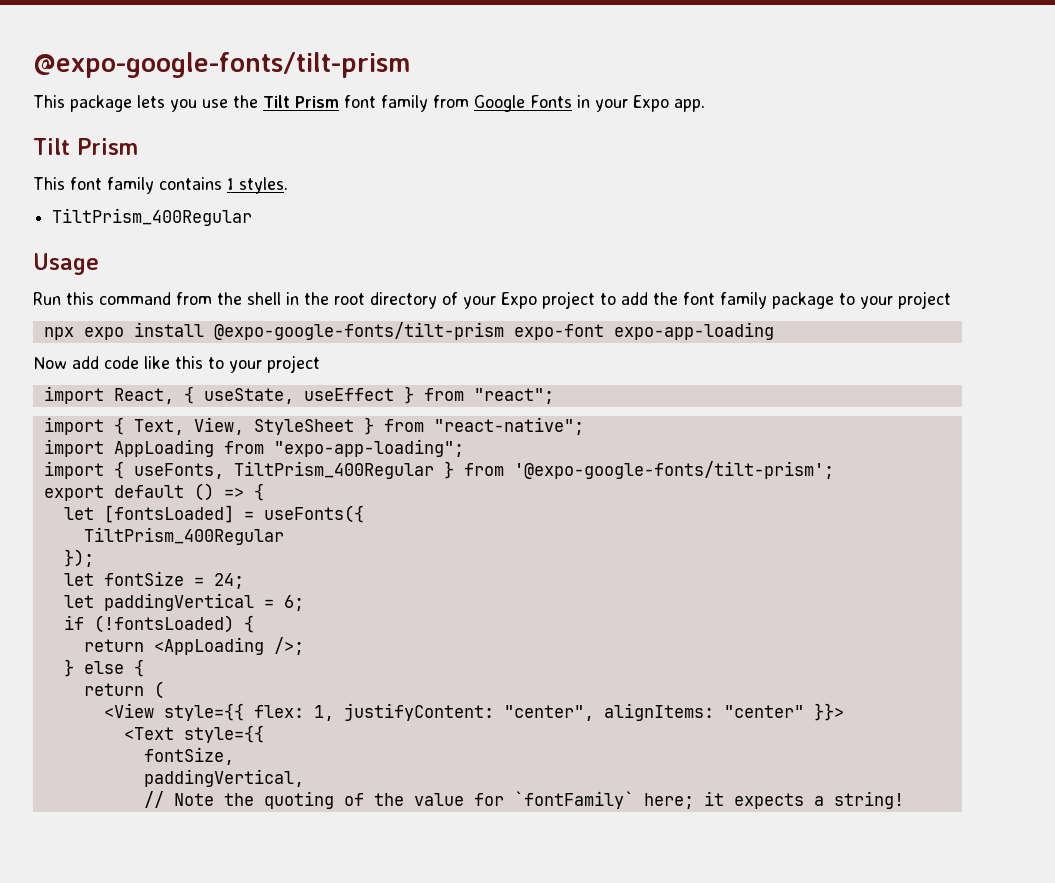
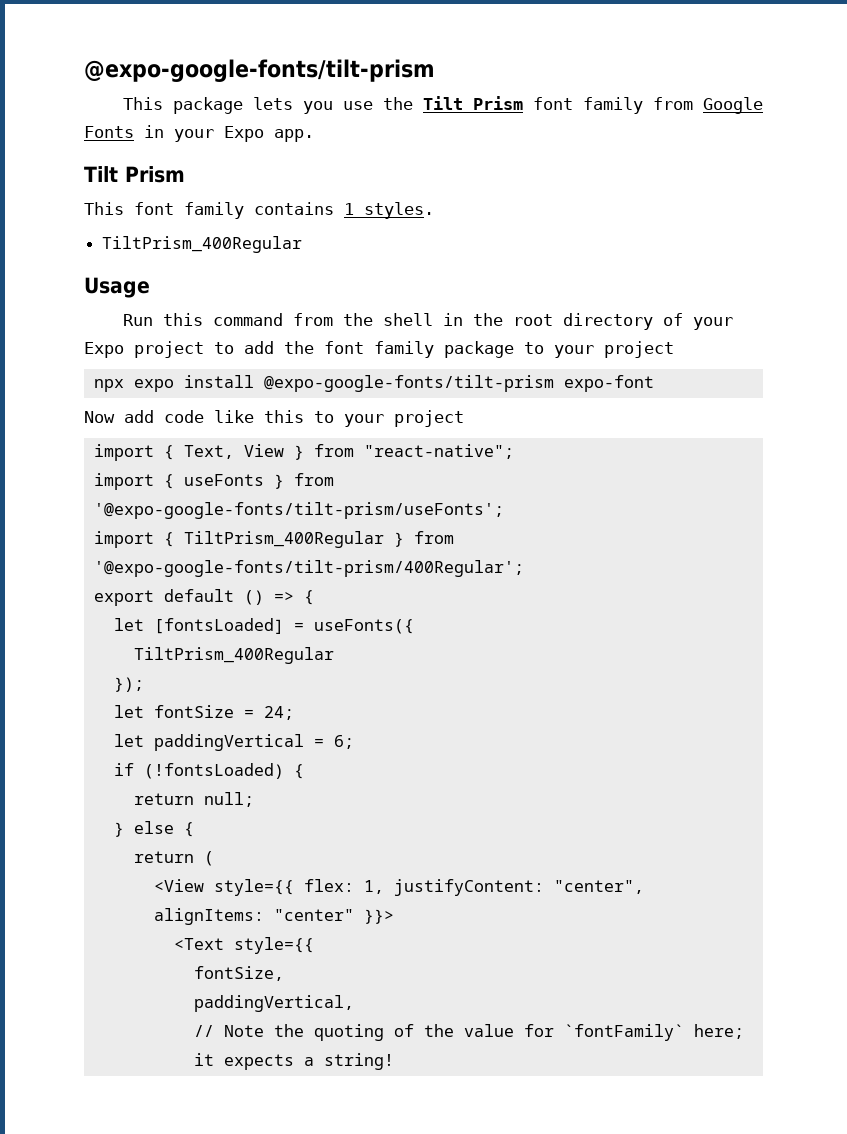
- npx expo install @expo-google-fonts/tilt-prism expo-font expo-app-loading
+ npx expo install @expo-google-fonts/tilt-prism expo-font
- import React, { useState, useEffect } from "react";
- import { Text, View, StyleSheet } from "react-native";
+ import { Text, View } from "react-native";
- import AppLoading from "expo-app-loading";
- import { useFonts, TiltPrism_400Regular } from '@expo-google-fonts/tilt-prism';
+ import { useFonts } from '@expo-google-fonts/tilt-prism/useFonts';
+ import { TiltPrism_400Regular } from '@expo-google-fonts/tilt-prism/400Regular';
- return <AppLoading />;
+ return null;

